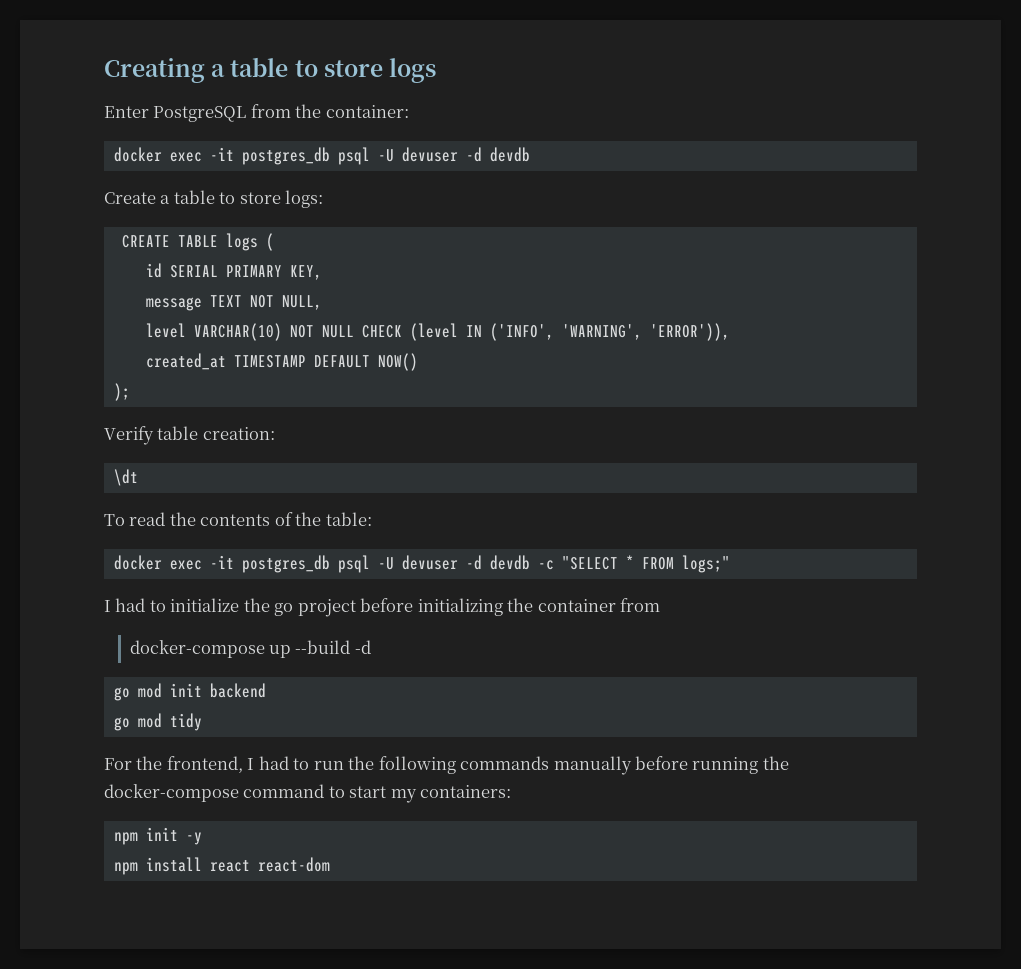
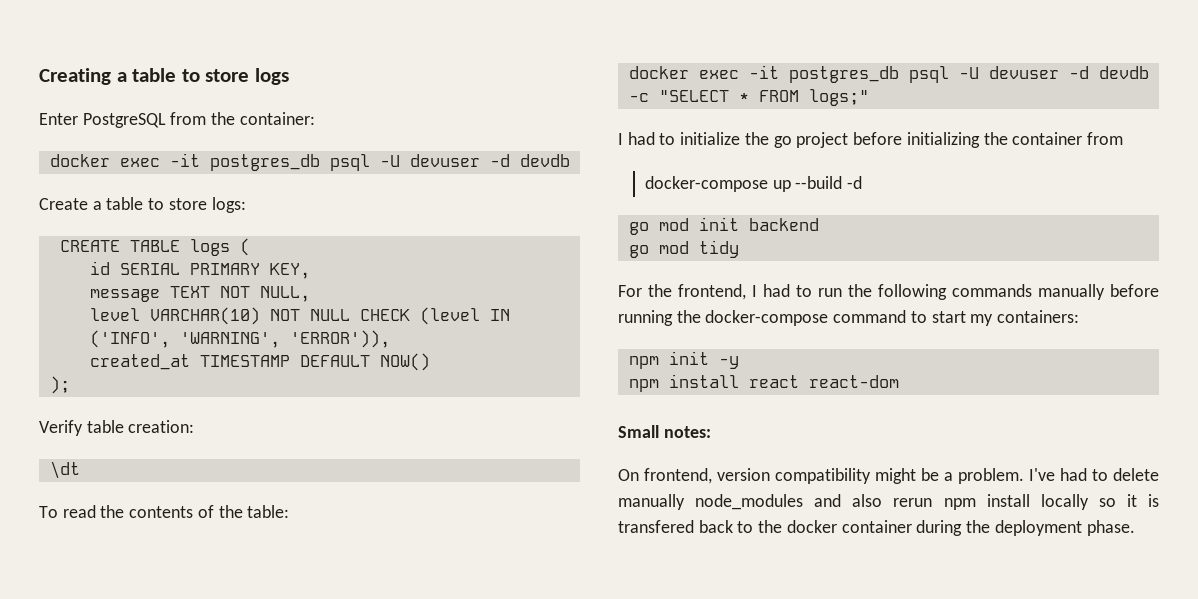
+ Small notes:
+ On frontend, version compatibility might be a problem. I've had to delete manually node_modules and also rerun npm install locally so it is transfered back to the docker container during the deployment phase.

